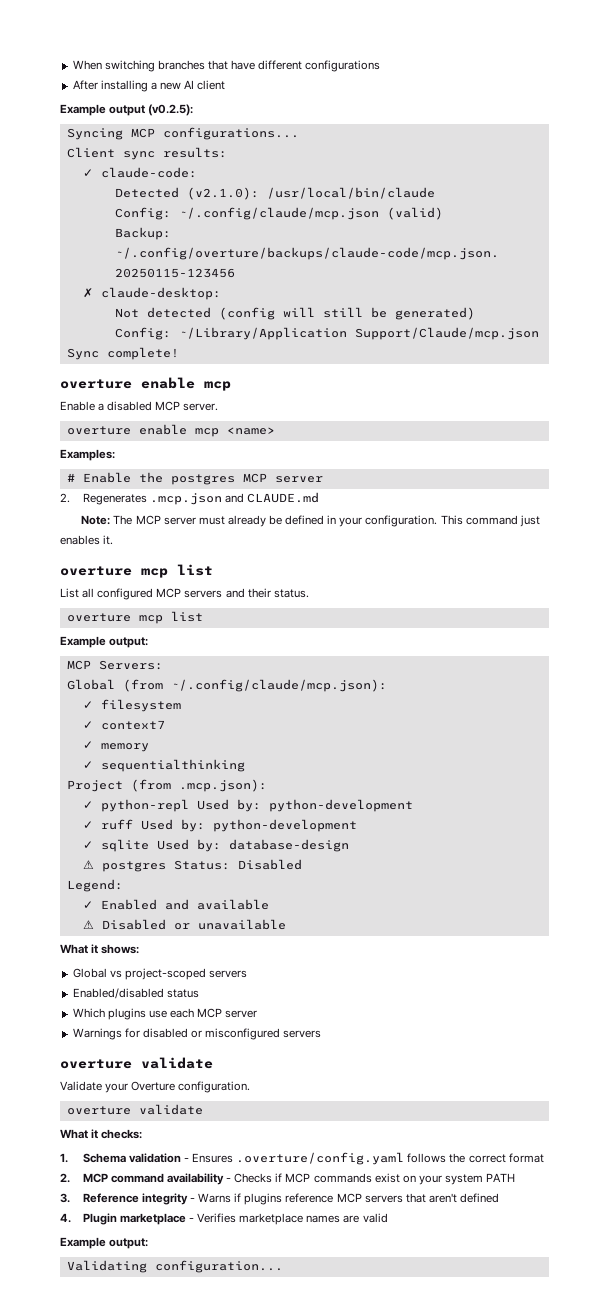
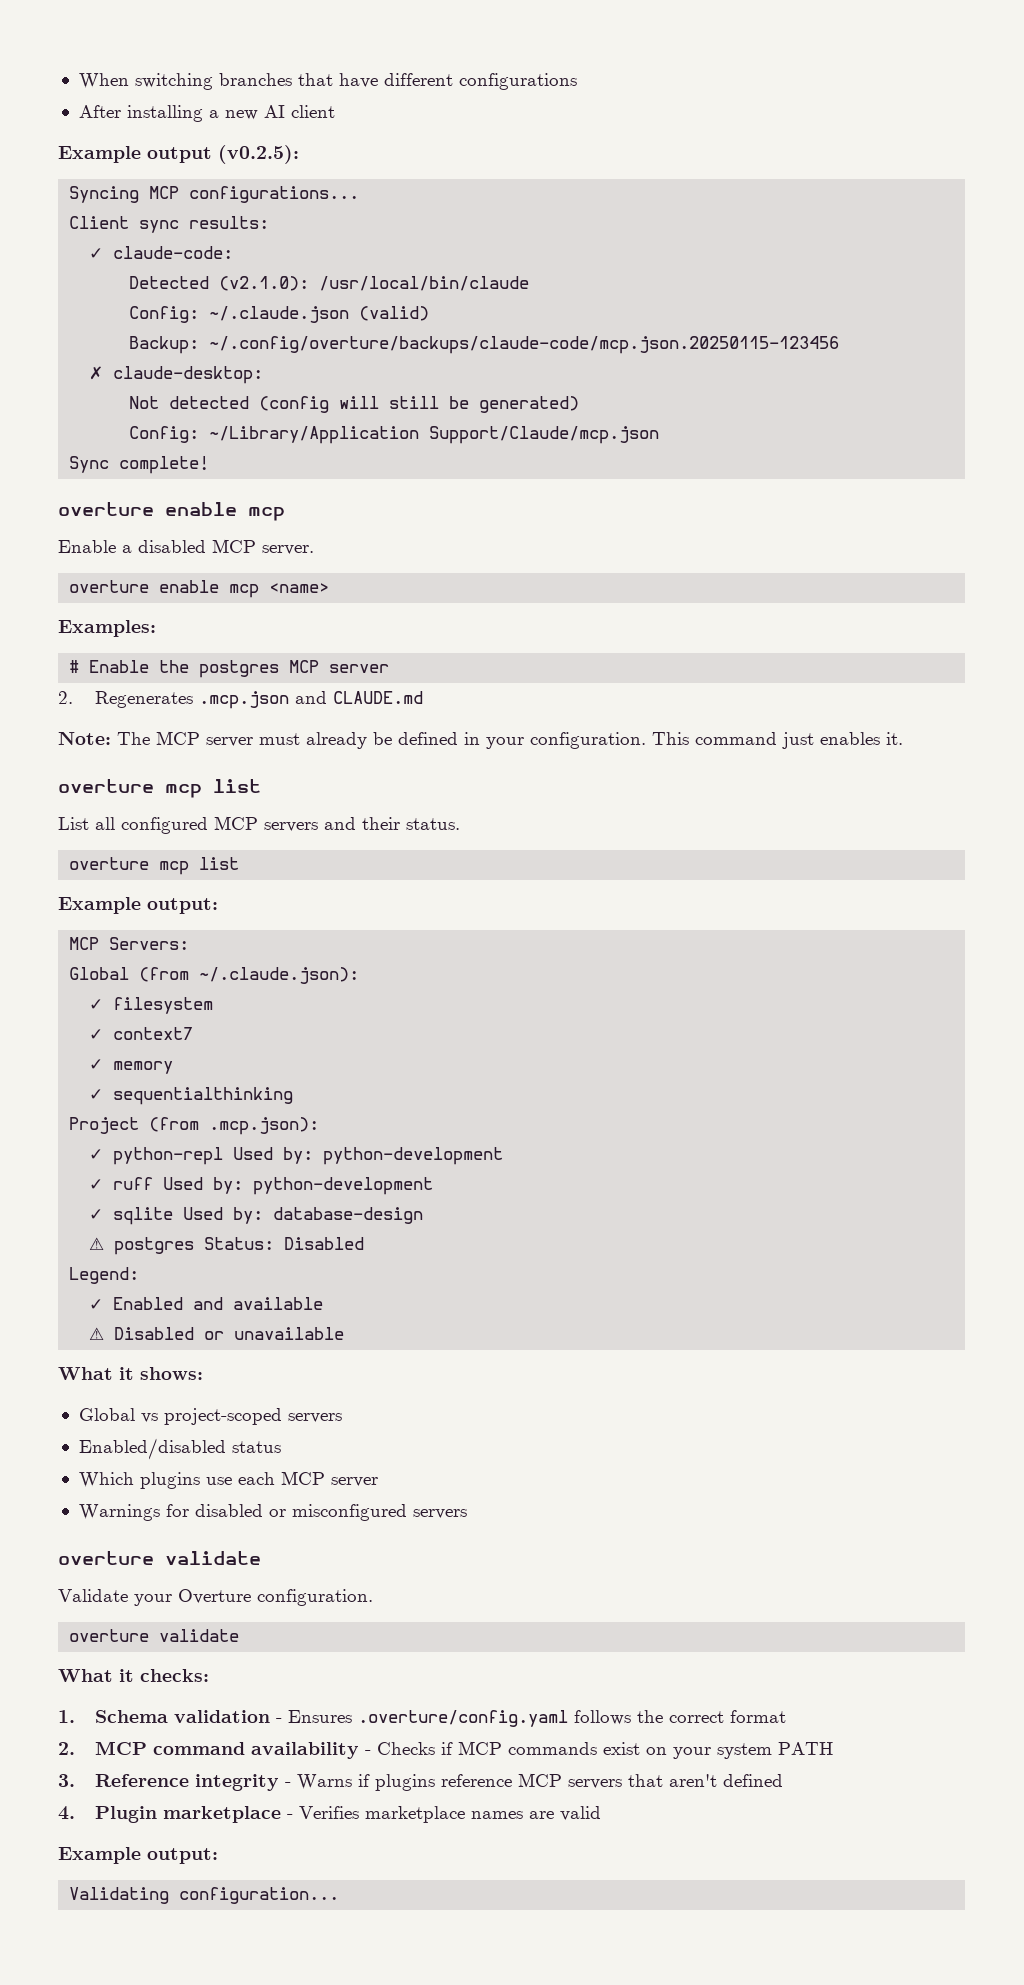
- Config: ~/.config/claude/mcp.json (valid)
+ Config: ~/.claude.json (valid)
- Global (from ~/.config/claude/mcp.json):
+ Global (from ~/.claude.json):

